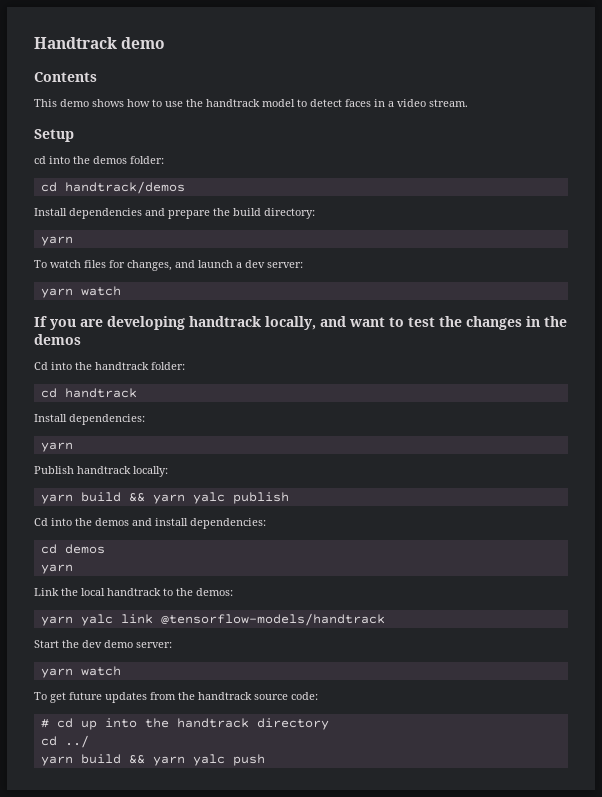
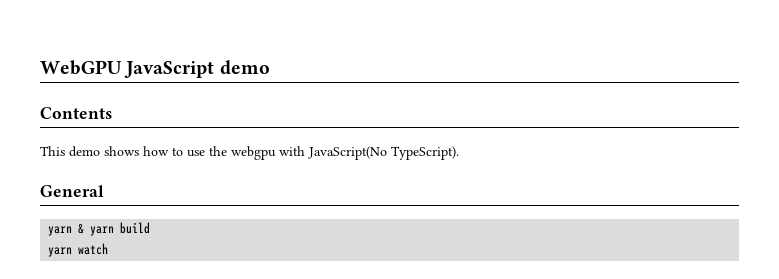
- Handtrack demo
+ WebGPU JavaScript demo
- This demo shows how to use the handtrack model to detect faces in a video stream.
- Setup
- cd into the demos folder:
- cd handtrack/demos
- Install dependencies and prepare the build directory:
- yarn
- To watch files for changes, and launch a dev server:
+ This demo shows how to use the webgpu with JavaScript(No TypeScript).
+ General
+ yarn & yarn build
  yarn watch
- If you are developing handtrack locally, and want to test the changes in the demos
- Cd into the handtrack folder:
- cd handtrack
- Install dependencies:
- yarn
- Publish handtrack locally:
- yarn build && yarn yalc publish
- Cd into the demos and install dependencies:
- cd demos
- yarn
- Link the local handtrack to the demos:
- yarn yalc link @tensorflow-models/handtrack
- Start the dev demo server:
- yarn watch
- To get future updates from the handtrack source code:
- # cd up into the handtrack directory
- cd ../
- yarn build && yarn yalc push

